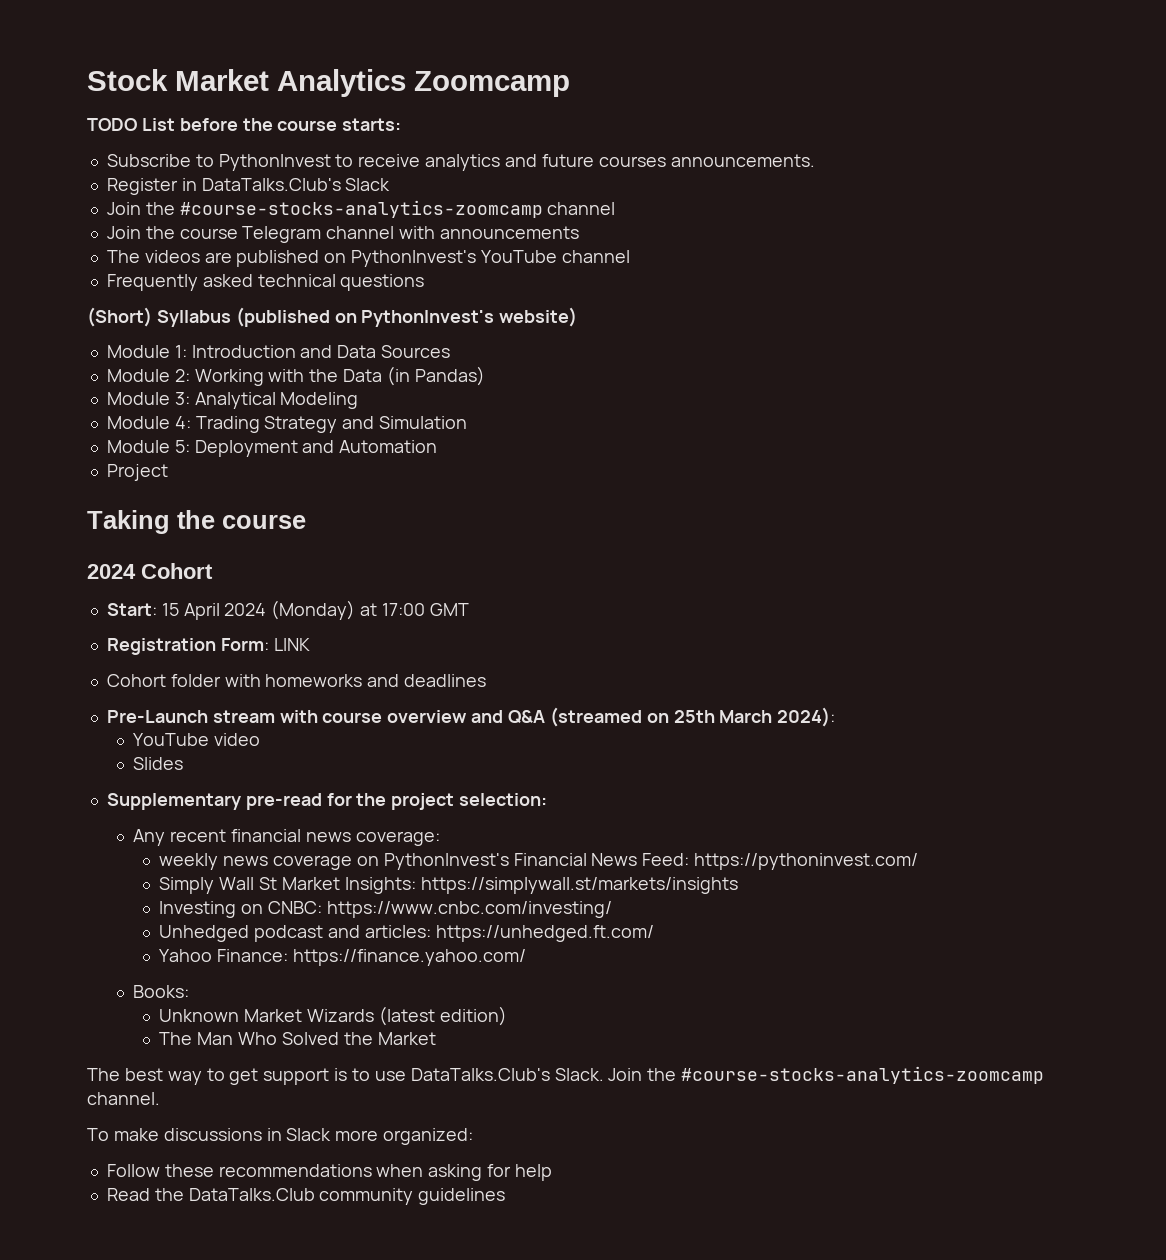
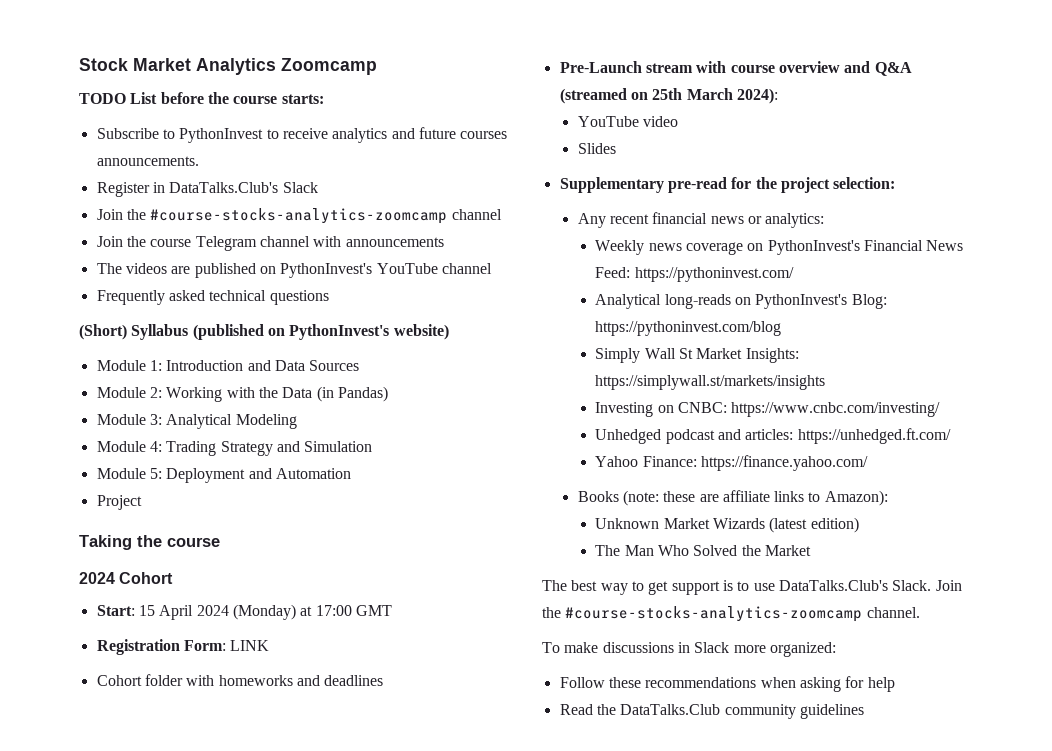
- Any recent financial news coverage:
- weekly news coverage on PythonInvest's Financial News Feed: https://pythoninvest.com/
+ Any recent financial news or analytics:
+ Weekly news coverage on PythonInvest's Financial News Feed: https://pythoninvest.com/
+ Analytical long-reads on PythonInvest's Blog: https://pythoninvest.com/blog
- Books:
+ Books (note: these are affiliate links to Amazon):

